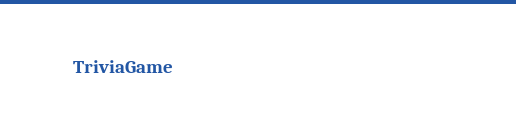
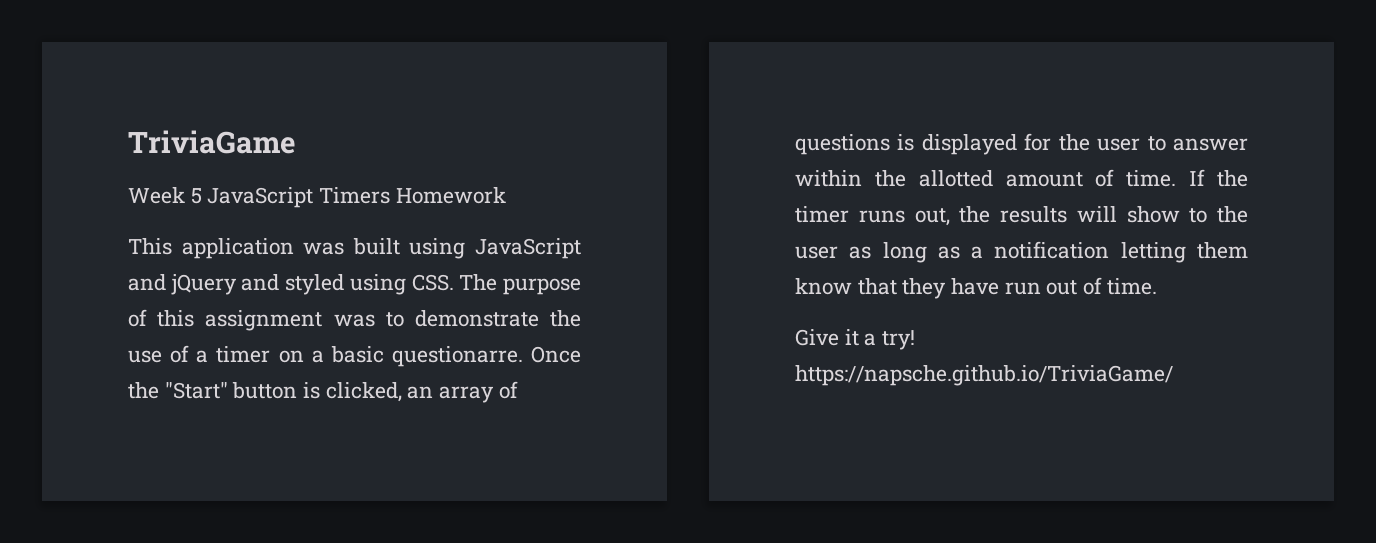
+ Week 5 JavaScript Timers Homework
+ This application was built using JavaScript and jQuery and styled using CSS. The purpose of this assignment was to demonstrate the use of a timer on a basic questionarre. Once the "Start" button is clicked, an array of questions is displayed for the user to answer within the allotted amount of time. If the timer runs out, the results will show to the user as long as a notification letting them know that they have run out of time.
+ Give it a try! https://napsche.github.io/TriviaGame/

